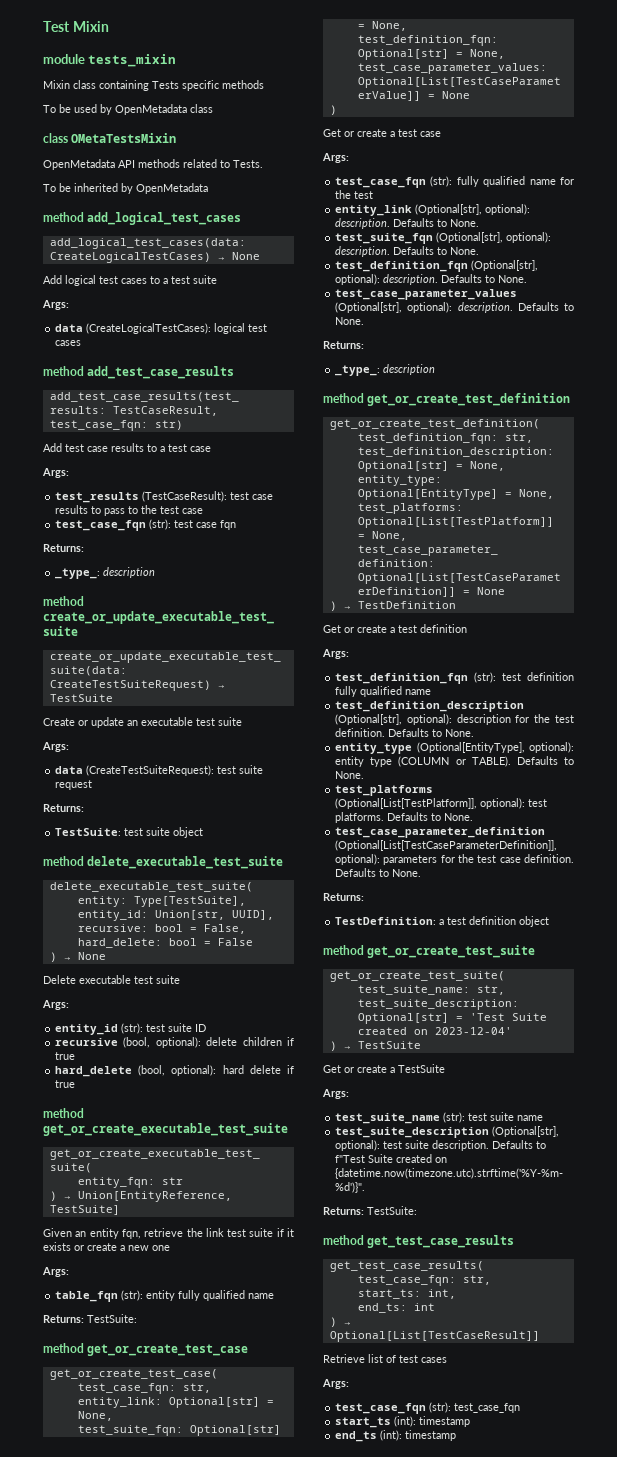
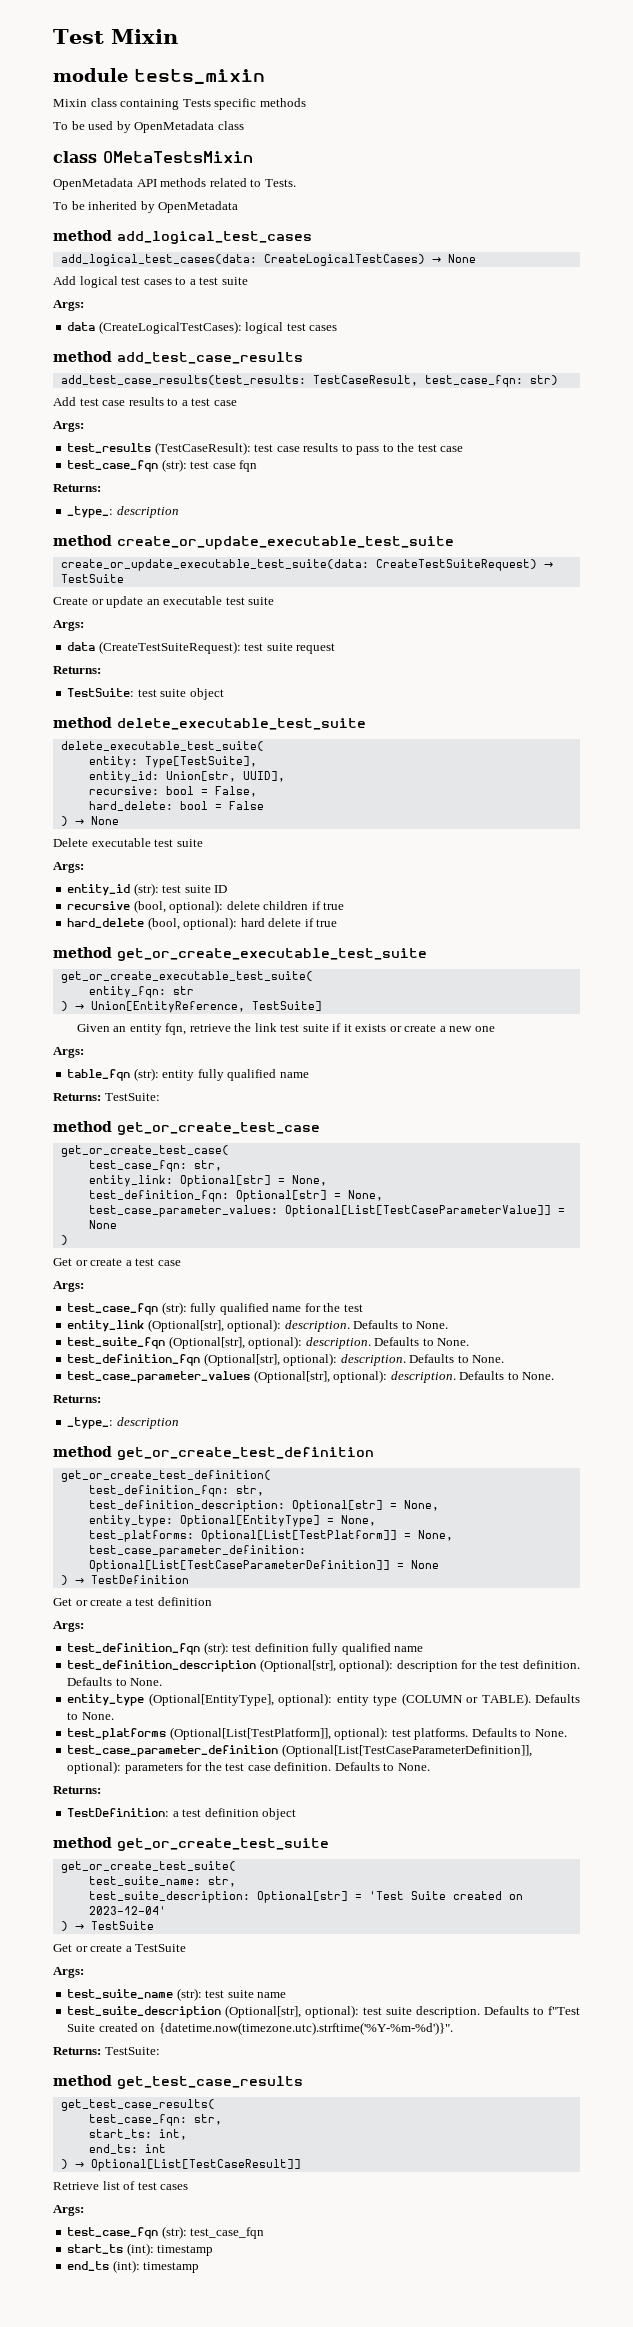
- test_suite_fqn: Optional[str] = None,

